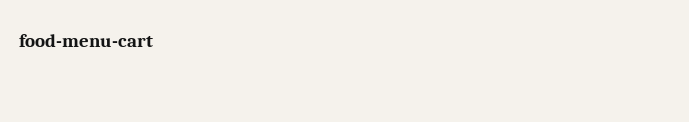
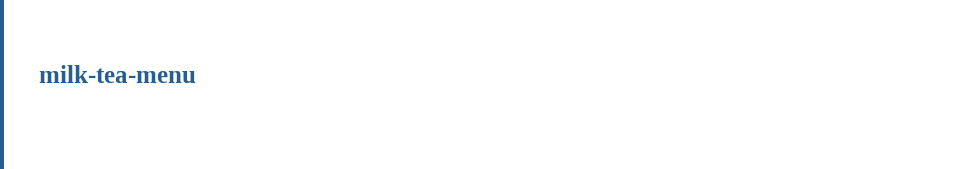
- food-menu-cart
+ milk-tea-menu

